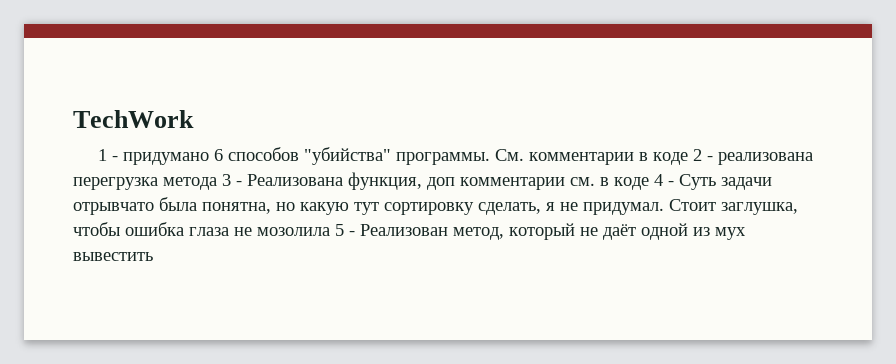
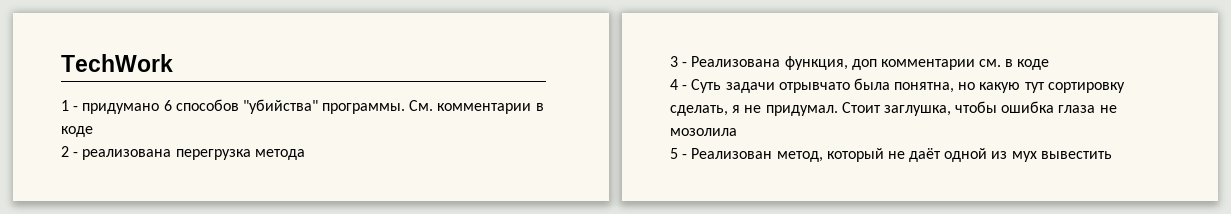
- См. комментарии в коде 2 - реализована перегрузка метода 3 - Реализована функция, доп комментарии см. в коде 4 - Суть задачи отрывчато была понятна, но какую тут сортировку сделать, я не придумал.
+ См. комментарии в коде
+ 2 - реализована перегрузка метода
+ 3 - Реализована функция, доп комментарии см. в коде
+ 4 - Суть задачи отрывчато была понятна, но какую тут сортировку сделать, я не придумал.
- Стоит заглушка, чтобы ошибка глаза не мозолила 5 - Реализован метод, который не даёт одной из мух вывестить
+ Стоит заглушка, чтобы ошибка глаза не мозолила
+ 5 - Реализован метод, который не даёт одной из мух вывестить

